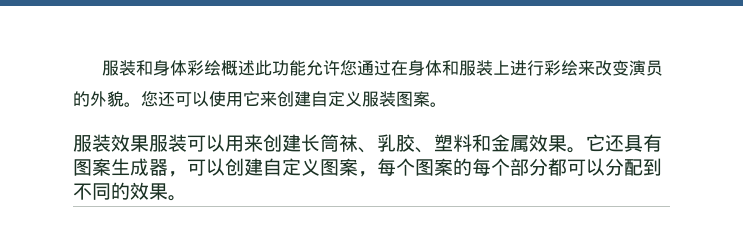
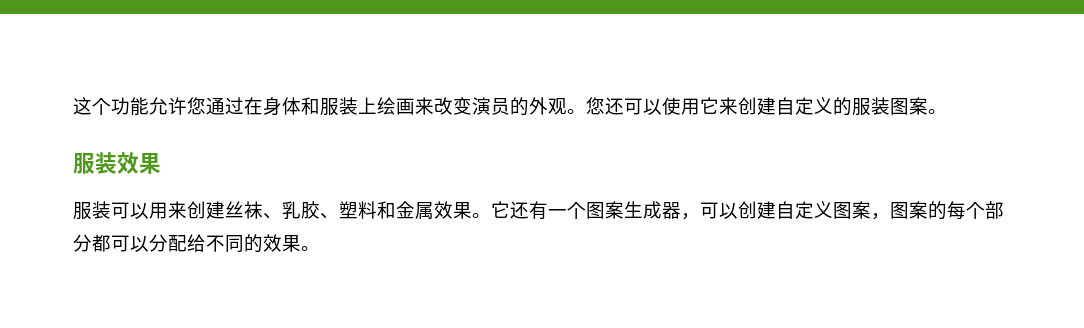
- 服装和身体彩绘概述此功能允许您通过在身体和服装上进行彩绘来改变演员的外貌。
+ 这个功能允许您通过在身体和服装上绘画来改变演员的外观。
- 您还可以使用它来创建自定义服装图案。
+ 您还可以使用它来创建自定义的服装图案。
- 服装效果服装可以用来创建长筒袜、乳胶、塑料和金属效果。
+ 服装效果
+ 服装可以用来创建丝袜、乳胶、塑料和金属效果。
- 它还具有图案生成器，可以创建自定义图案，每个图案的每个部分都可以分配到不同的效果。
+ 它还有一个图案生成器，可以创建自定义图案，图案的每个部分都可以分配给不同的效果。

